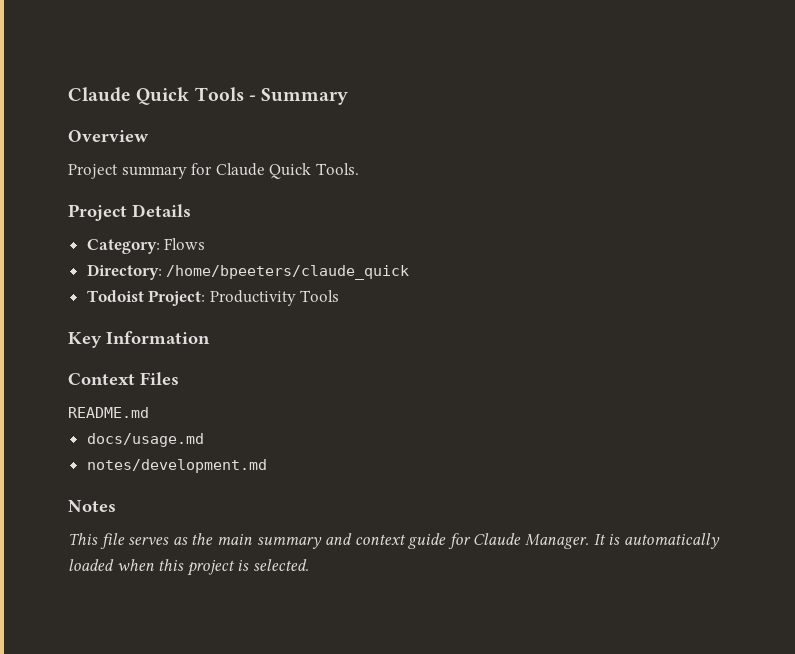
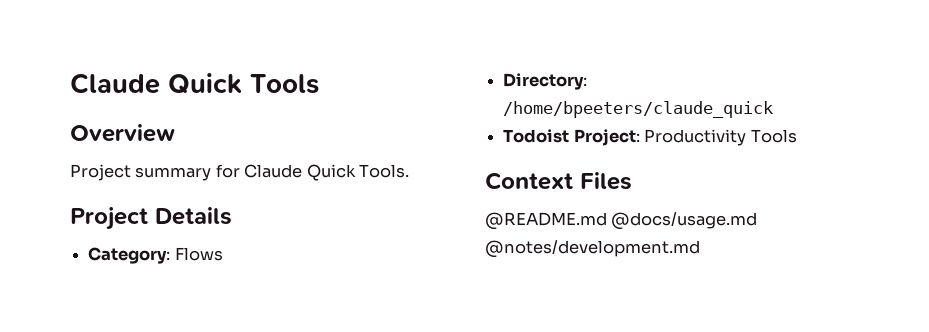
- Claude Quick Tools - Summary
+ Claude Quick Tools
- Key Information
- README.md
- docs/usage.md
- notes/development.md
- Notes
- This file serves as the main summary and context guide for Claude Manager. It is automatically loaded when this project is selected.
+ @README.md @docs/usage.md @notes/development.md

